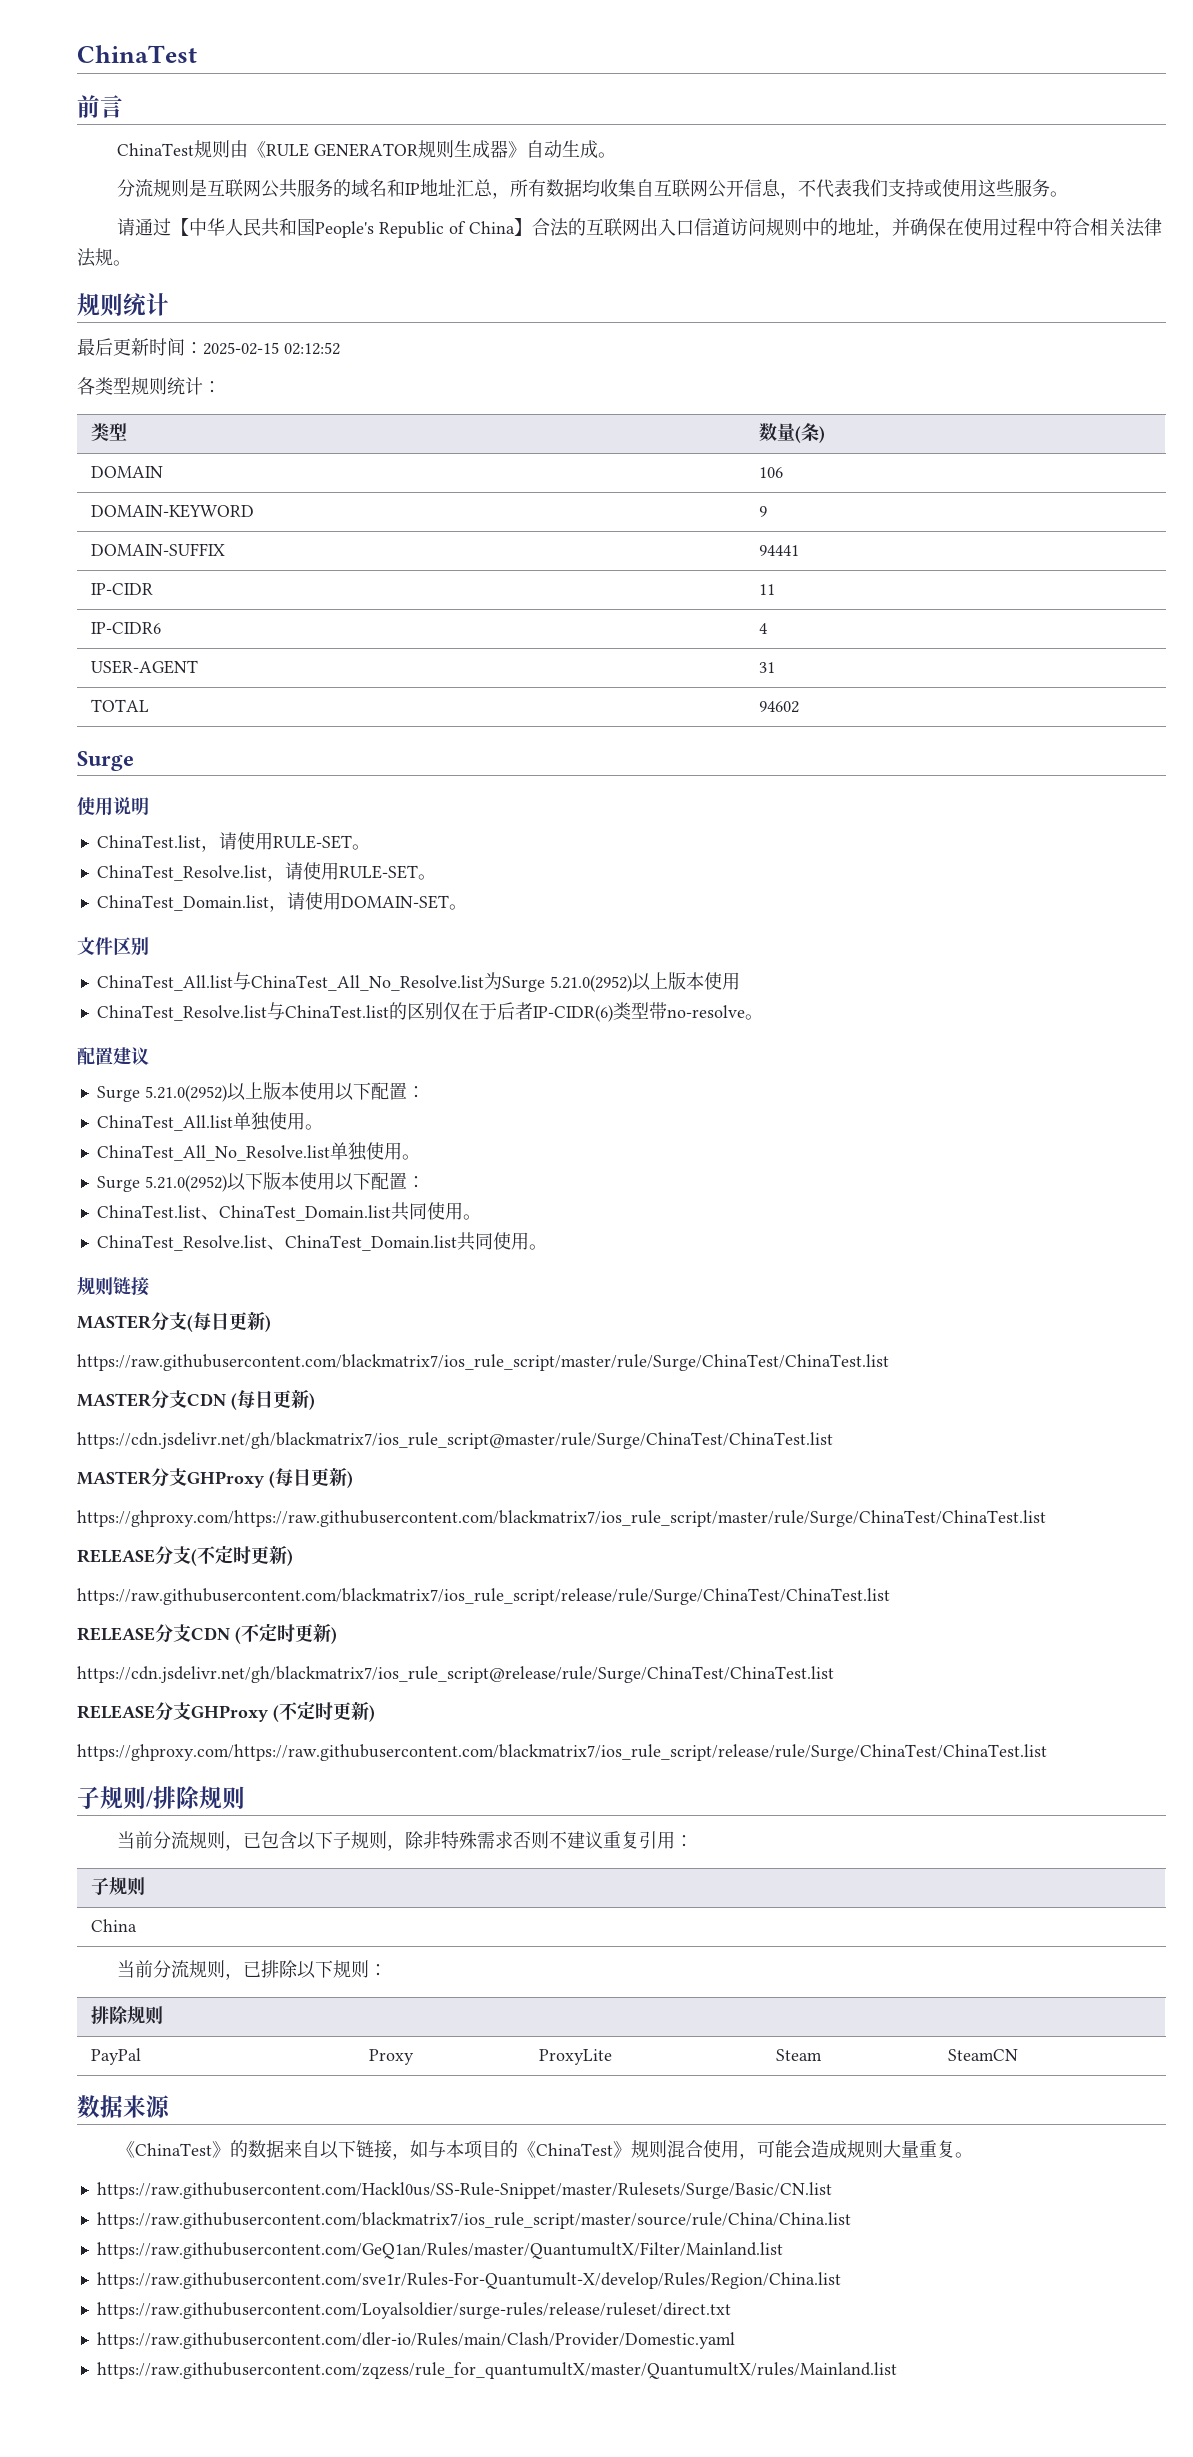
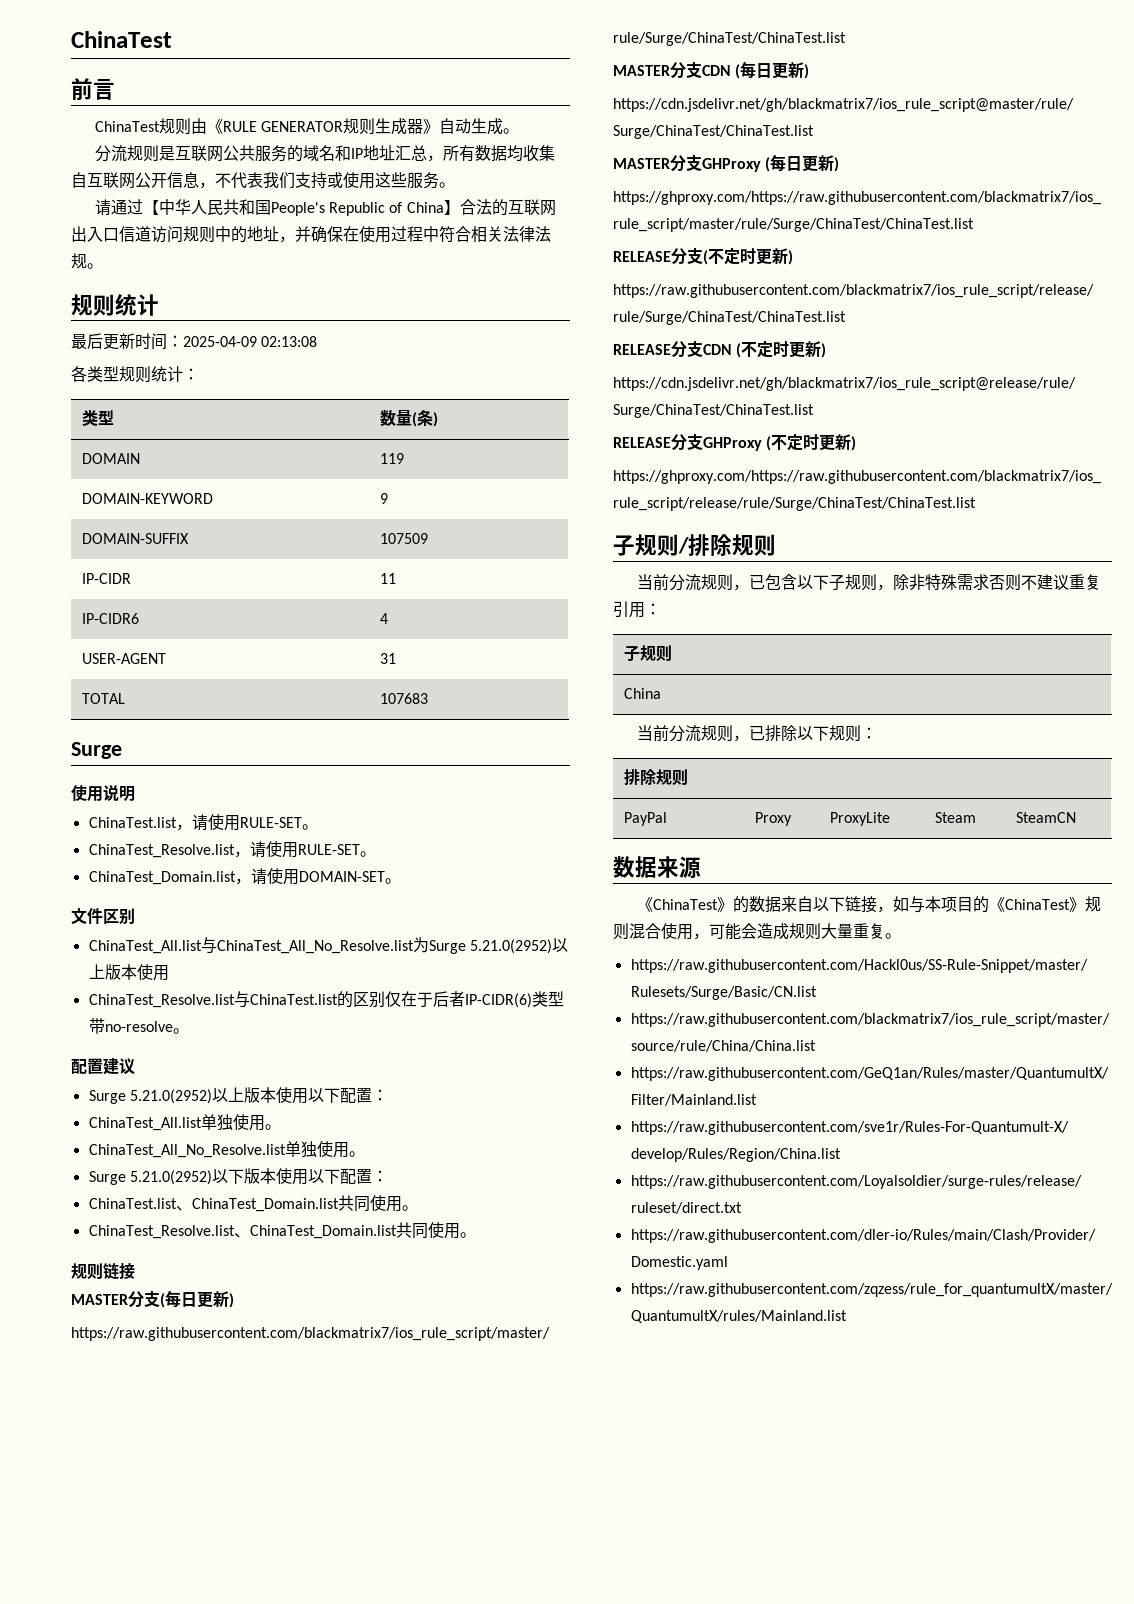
- 最后更新时间：2025-02-15 02:12:52
+ 最后更新时间：2025-04-09 02:13:08
- DOMAIN | 106
+ DOMAIN | 119
- DOMAIN-SUFFIX | 94441
+ DOMAIN-SUFFIX | 107509
- TOTAL | 94602
+ TOTAL | 107683

